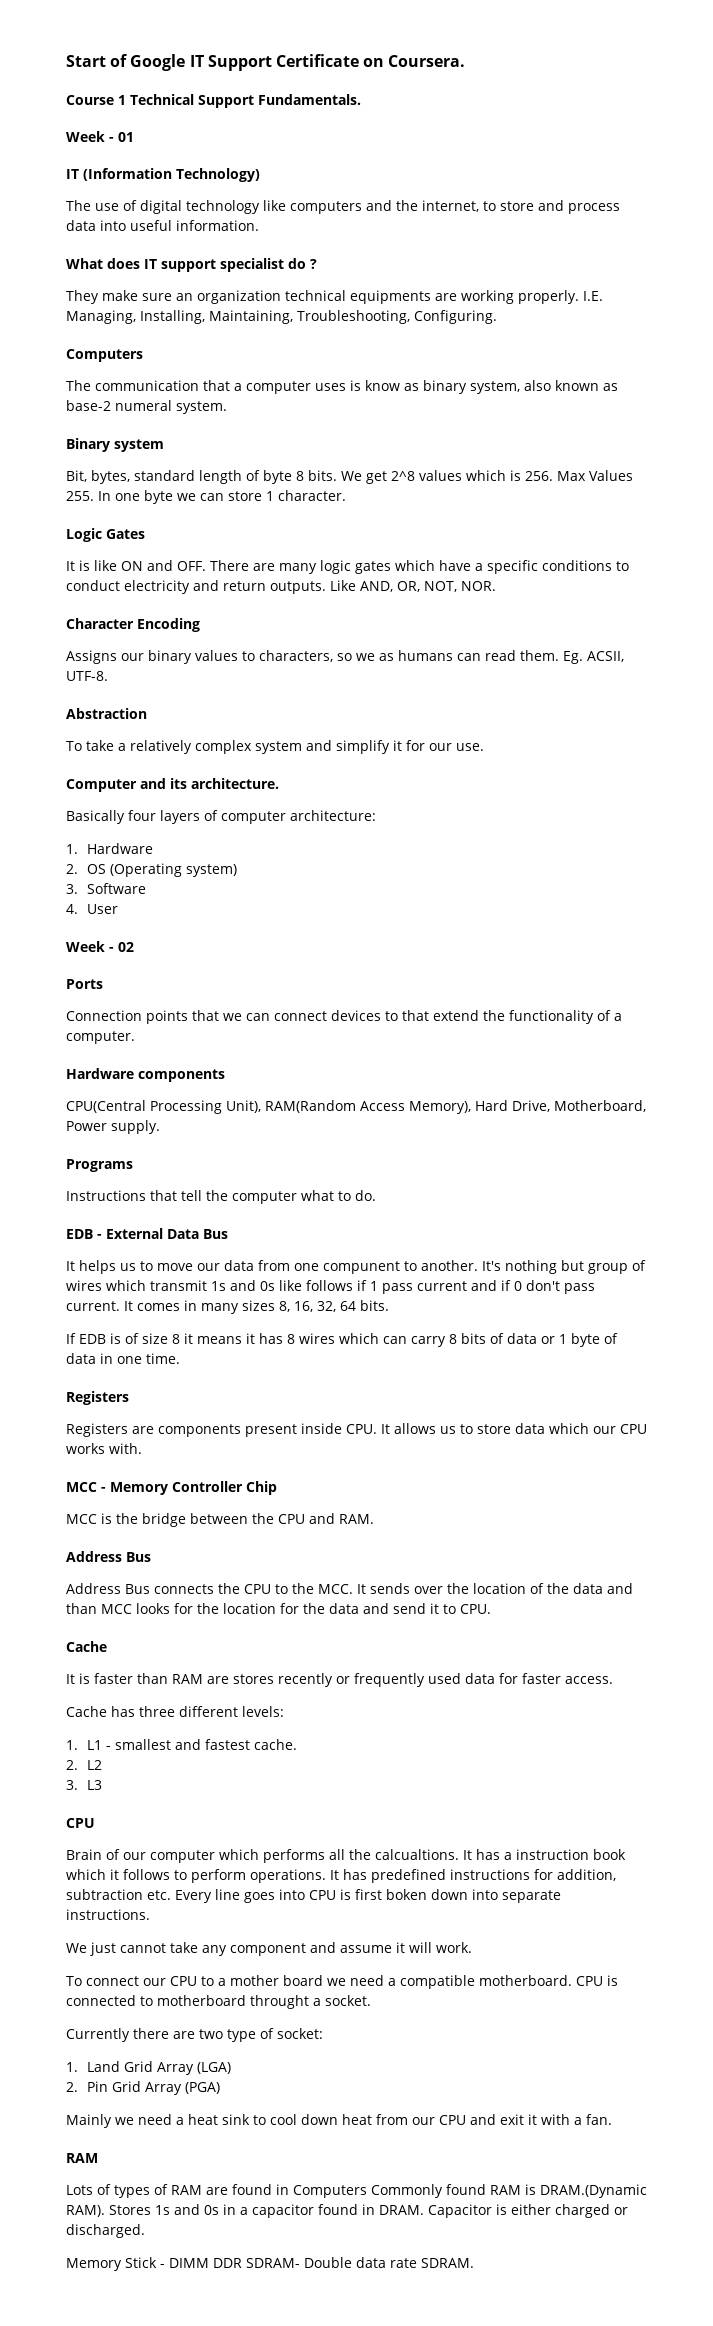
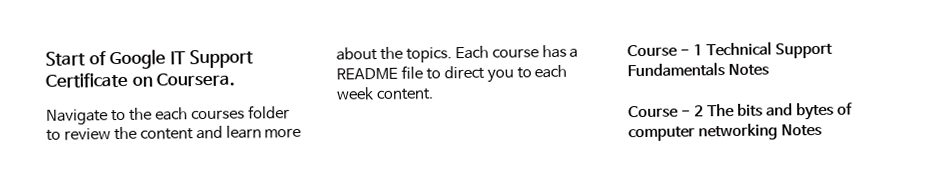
- Course 1 Technical Support Fundamentals.
- Week - 01
- IT (Information Technology)
- The use of digital technology like computers and the internet, to store and process data into useful information.
- What does IT support specialist do ?
- They make sure an organization technical equipments are working properly. I.E. Managing, Installing, Maintaining, Troubleshooting, Configuring.
- Computers
- The communication that a computer uses is know as binary system, also known as base-2 numeral system.
- Binary system
- Bit, bytes, standard length of byte 8 bits. We get 2^8 values which is 256. Max Values 255. In one byte we can store 1 character.
- Logic Gates
- It is like ON and OFF. There are many logic gates which have a specific conditions to conduct electricity and return outputs. Like AND, OR, NOT, NOR.
- Character Encoding
- Assigns our binary values to characters, so we as humans can read them. Eg. ACSII, UTF-8.
- Abstraction
- To take a relatively complex system and simplify it for our use.
- Computer and its architecture.
- Basically four layers of computer architecture:
- 1. Hardware
- 2. OS (Operating system)
- 3. Software
- 4. User
- Week - 02
- Ports
- Connection points that we can connect devices to that extend the functionality of a computer.
- Hardware components
- CPU(Central Processing Unit), RAM(Random Access Memory), Hard Drive, Motherboard, Power supply.
- Programs
- Instructions that tell the computer what to do.
- EDB - External Data Bus
- It helps us to move our data from one compunent to another. It's nothing but group of wires which transmit 1s and 0s like follows if 1 pass current and if 0 don't pass current. It comes in many sizes 8, 16, 32, 64 bits.
- If EDB is of size 8 it means it has 8 wires which can carry 8 bits of data or 1 byte of data in one time.
- Registers
- Registers are components present inside CPU. It allows us to store data which our CPU works with.
- MCC - Memory Controller Chip
- MCC is the bridge between the CPU and RAM.
- Address Bus
- Address Bus connects the CPU to the MCC. It sends over the location of the data and than MCC looks for the location for the data and send it to CPU.
- Cache
- It is faster than RAM are stores recently or frequently used data for faster access.
- Cache has three different levels:
- 1. L1 - smallest and fastest cache.
- 2. L2
- 3. L3
- CPU
- Brain of our computer which performs all the calcualtions. It has a instruction book which it follows to perform operations. It has predefined instructions for addition, subtraction etc. Every line goes into CPU is first boken down into separate instructions.
- We just cannot take any component and assume it will work.
- To connect our CPU to a mother board we need a compatible motherboard. CPU is connected to motherboard throught a socket.
- Currently there are two type of socket:
- 1. Land Grid Array (LGA)
- 2. Pin Grid Array (PGA)
- Mainly we need a heat sink to cool down heat from our CPU and exit it with a fan.
- RAM
- Lots of types of RAM are found in Computers Commonly found RAM is DRAM.(Dynamic RAM). Stores 1s and 0s in a capacitor found in DRAM. Capacitor is either charged or discharged.
- Memory Stick - DIMM DDR SDRAM- Double data rate SDRAM.
+ Navigate to the each courses folder to review the content and learn more about the topics. Each course has a README file to direct you to each week content.
+ Course - 1 Technical Support Fundamentals Notes
+ Course - 2 The bits and bytes of computer networking Notes

